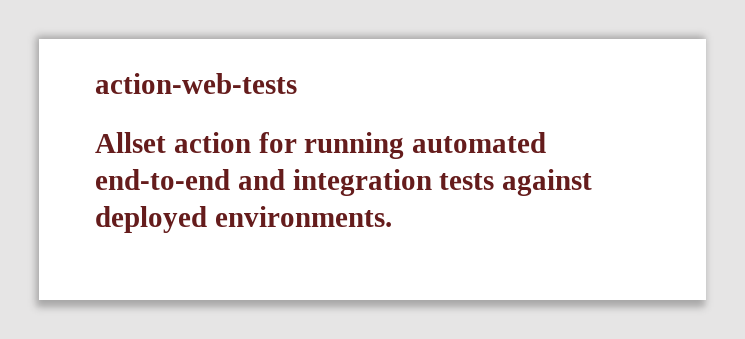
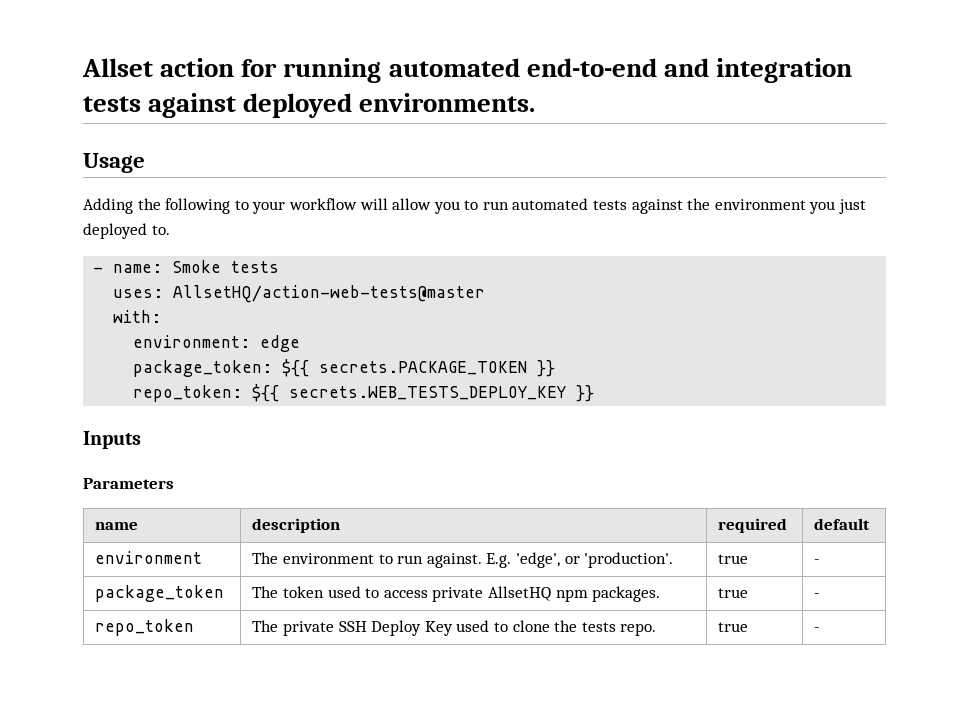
- action-web-tests
+ Usage
+ Adding the following to your workflow will allow you to run automated tests against the environment you just deployed to.
+ - name: Smoke tests
+ uses: AllsetHQ/action-web-tests@master
+ with:
+ environment: edge
+ package_token: ${{ secrets.PACKAGE_TOKEN }}
+ repo_token: ${{ secrets.WEB_TESTS_DEPLOY_KEY }}
+ Inputs
+ Parameters
+ name | description | required | default
+ environment | The environment to run against. E.g. 'edge', or 'production'. | true | -
+ package_token | The token used to access private AllsetHQ npm packages. | true | -
+ repo_token | The private SSH Deploy Key used to clone the tests repo. | true | -

